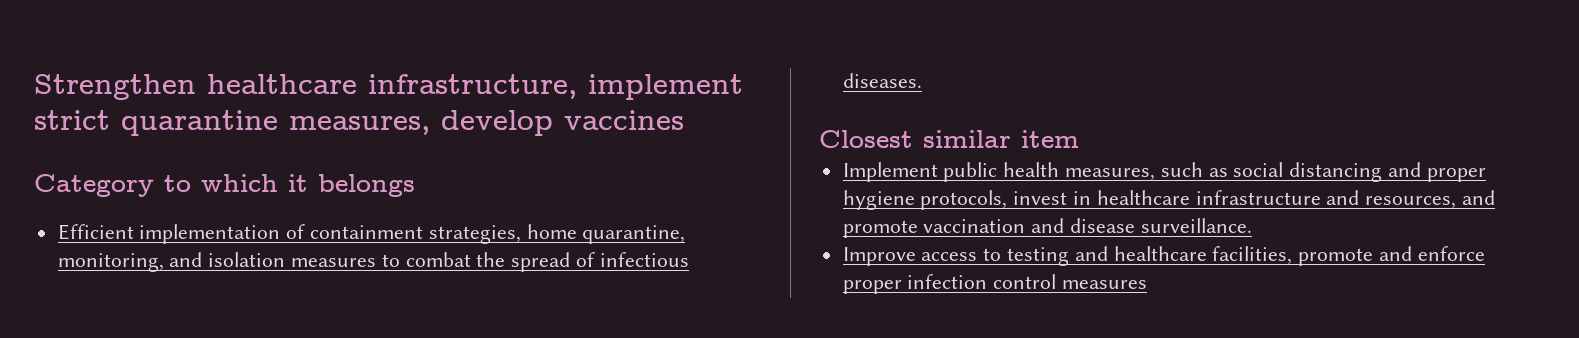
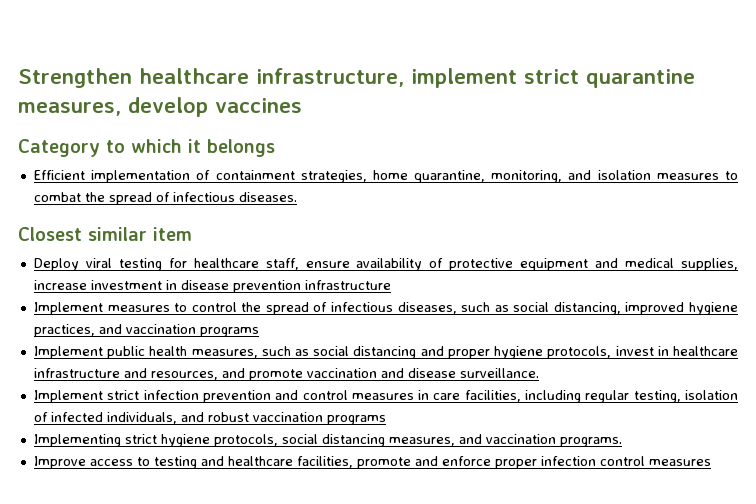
+ Deploy viral testing for healthcare staff, ensure availability of protective equipment and medical supplies, increase investment in disease prevention infrastructure
+ Implement measures to control the spread of infectious diseases, such as social distancing, improved hygiene practices, and vaccination programs
+ Implement strict infection prevention and control measures in care facilities, including regular testing, isolation of infected individuals, and robust vaccination programs
+ Implementing strict hygiene protocols, social distancing measures, and vaccination programs.

